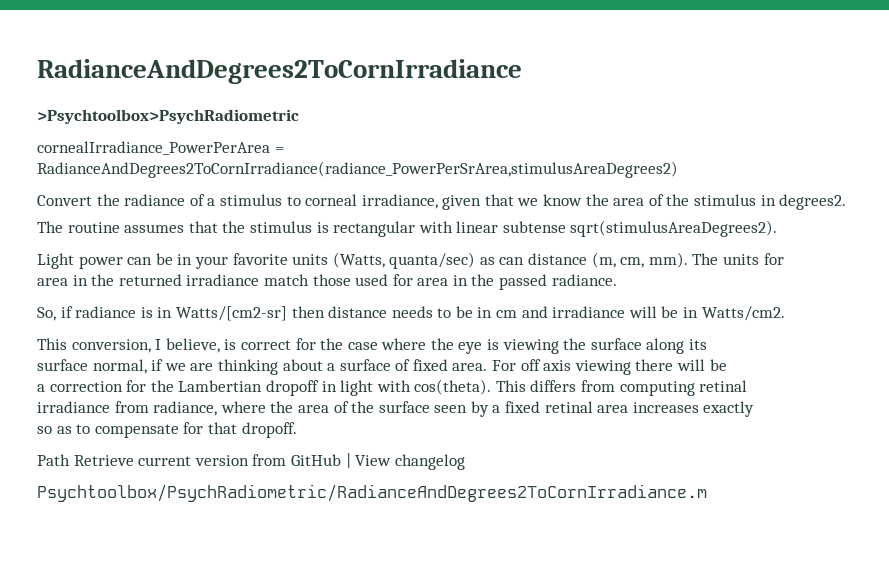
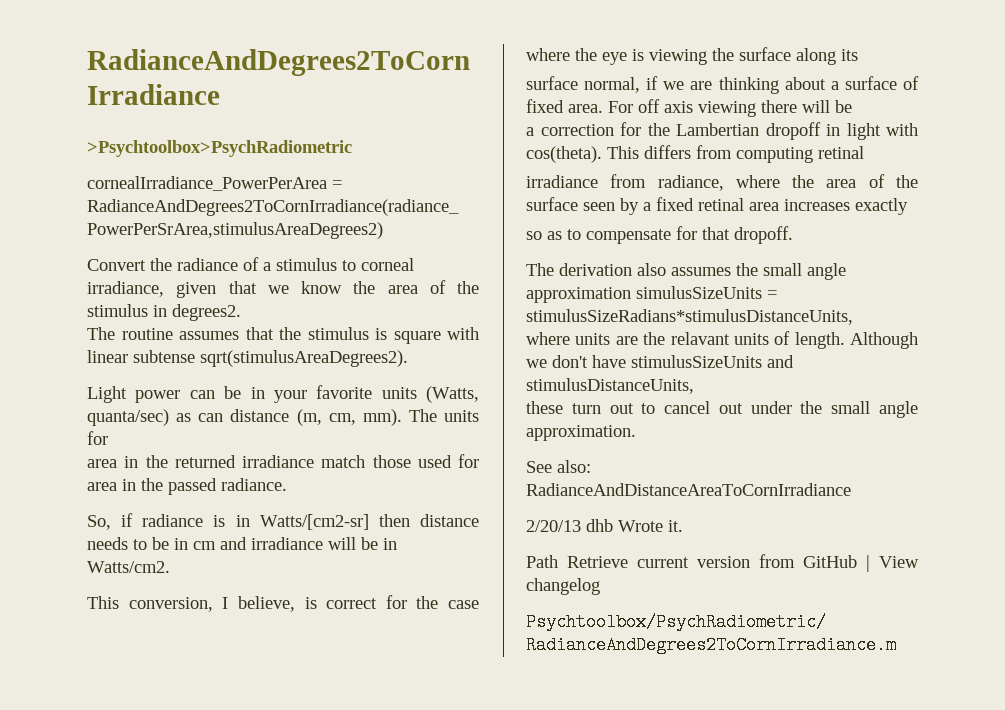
- The routine assumes that the stimulus is rectangular with linear subtense sqrt(stimulusAreaDegrees2).
+ The routine assumes that the stimulus is square with linear subtense sqrt(stimulusAreaDegrees2).
+ The derivation also assumes the small angle approximation simulusSizeUnits = stimulusSizeRadians*stimulusDistanceUnits,
+ where units are the relavant units of length. Although we don't have stimulusSizeUnits and stimulusDistanceUnits,
+ these turn out to cancel out under the small angle approximation.
+ See also: RadianceAndDistanceAreaToCornIrradiance
+ 2/20/13 dhb Wrote it.

